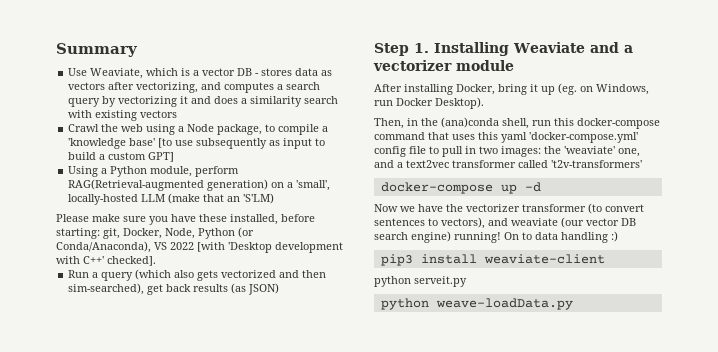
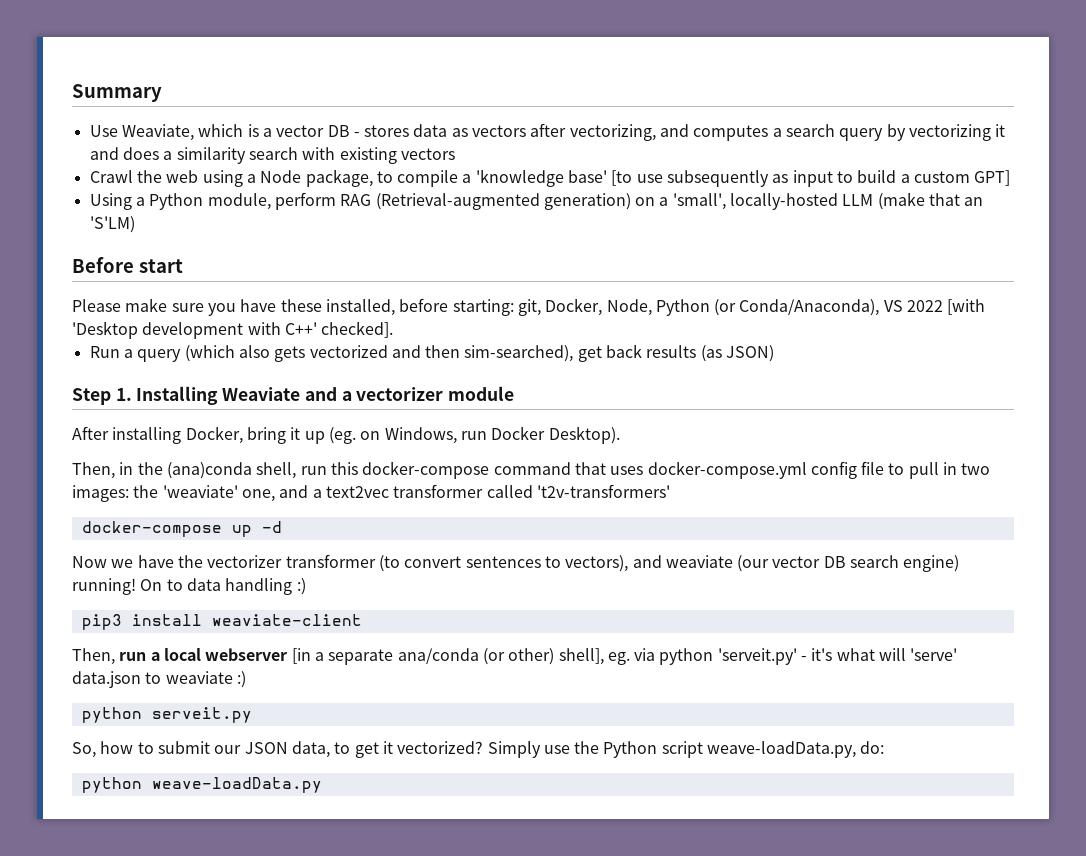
- Using a Python module, perform RAG(Retrieval-augmented generation) on a 'small', locally-hosted LLM (make that an 'S'LM)
+ Using a Python module, perform RAG (Retrieval-augmented generation) on a 'small', locally-hosted LLM (make that an 'S'LM)
+ Before start
- Then, in the (ana)conda shell, run this docker-compose command that uses this yaml 'docker-compose.yml' config file to pull in two images: the 'weaviate' one, and a text2vec transformer called 't2v-transformers'
+ Then, in the (ana)conda shell, run this docker-compose command that uses docker-compose.yml config file to pull in two images: the 'weaviate' one, and a text2vec transformer called 't2v-transformers'
+ Then, run a local webserver [in a separate ana/conda (or other) shell], eg. via python 'serveit.py' - it's what will 'serve' data.json to weaviate :)
  python serveit.py
+ So, how to submit our JSON data, to get it vectorized? Simply use the Python script weave-loadData.py, do:

